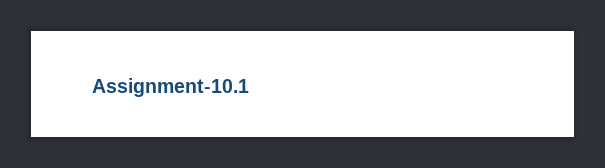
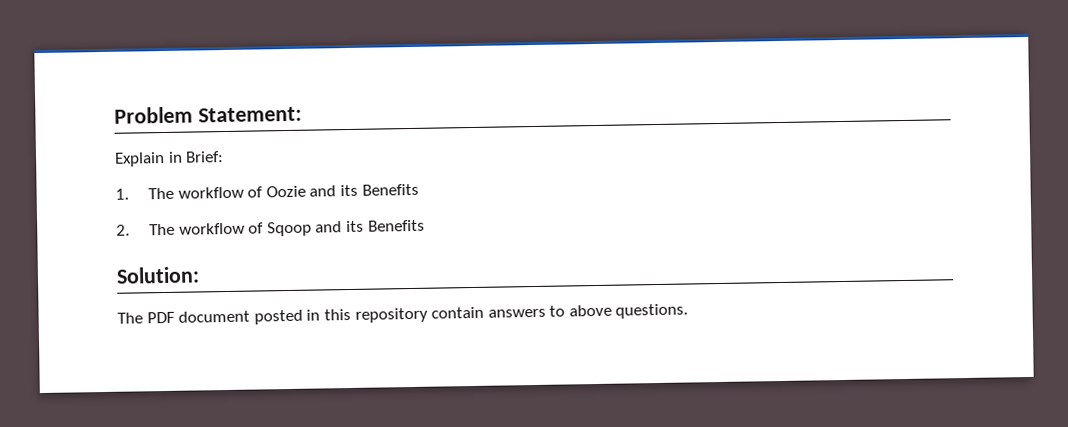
- Assignment-10.1
+ Problem Statement:
+ Explain in Brief:
+ 1. The workflow of Oozie and its Benefits
+ 2. The workflow of Sqoop and its Benefits
+ Solution:
+ The PDF document posted in this repository contain answers to above questions.

